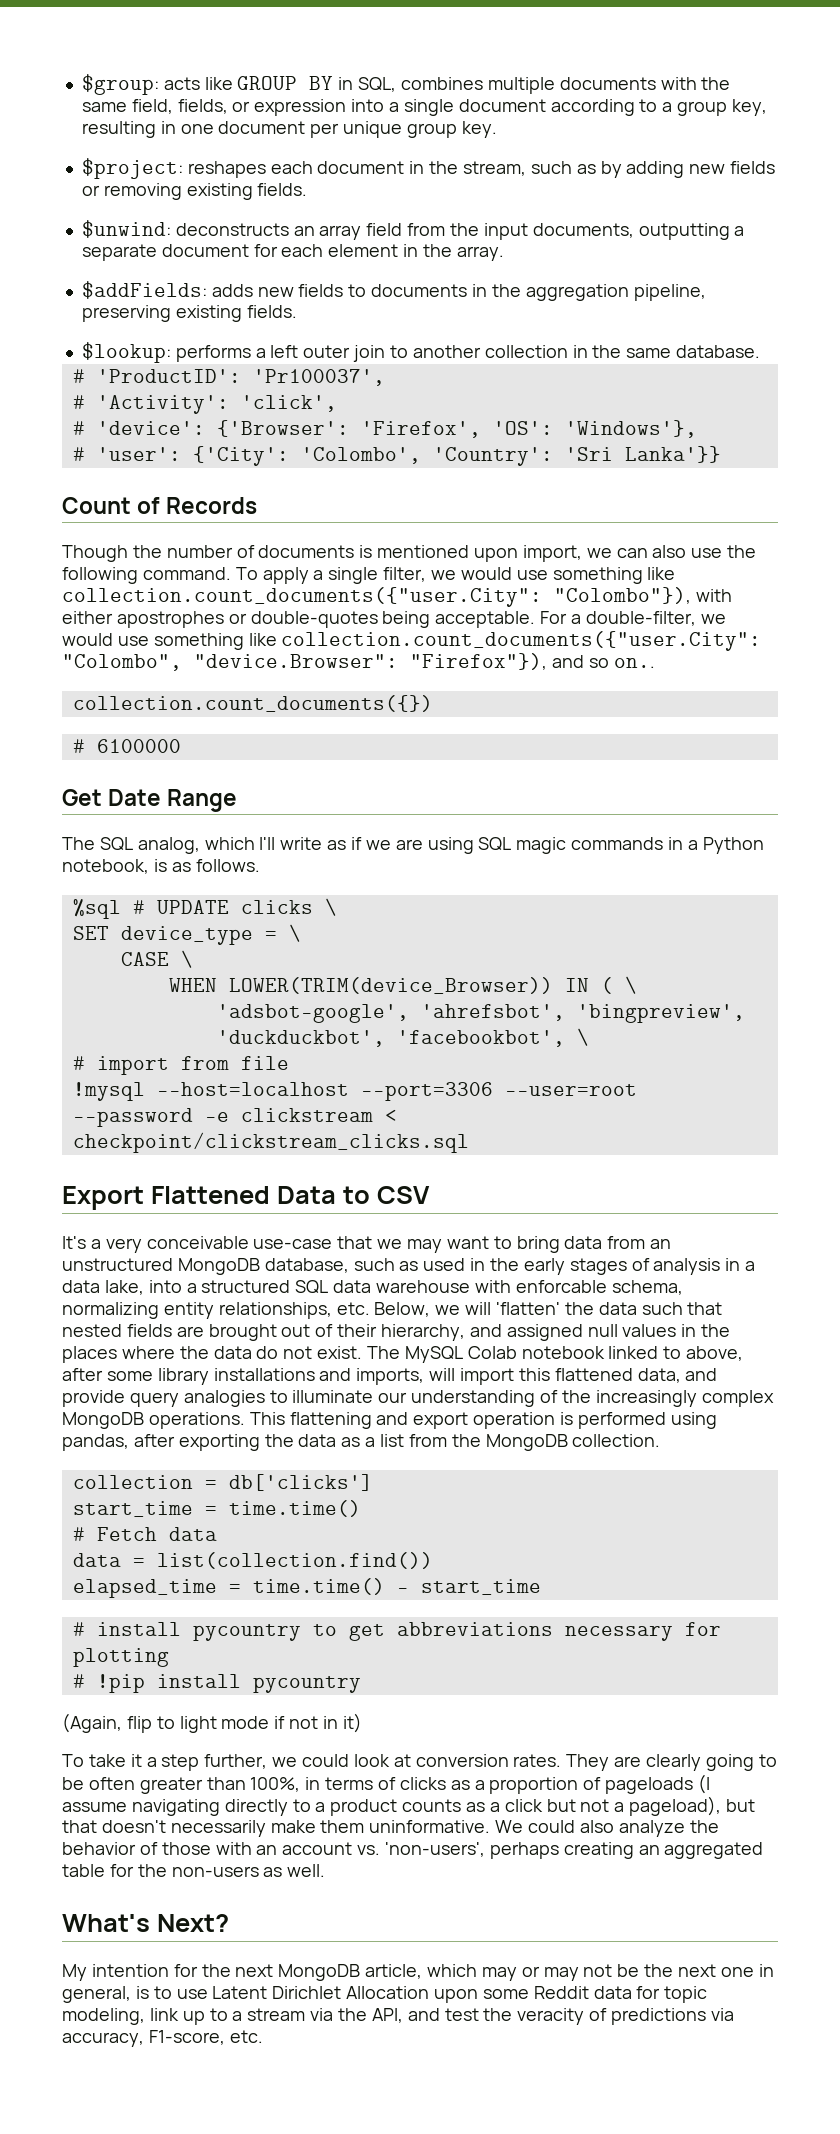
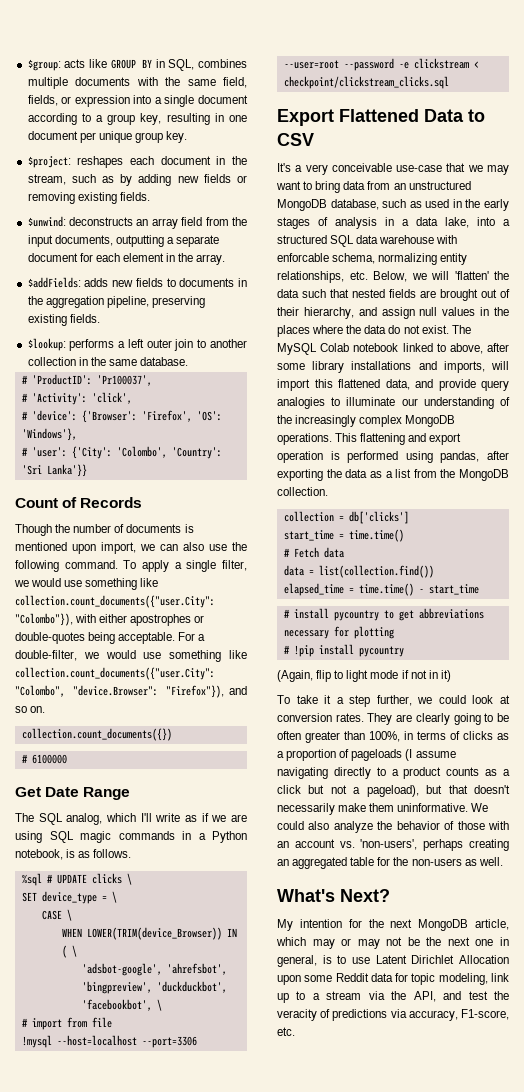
- For a double-filter, we would use something like collection.count_documents({"user.City": "Colombo", "device.Browser": "Firefox"}), and so on..
+ For a double-filter, we would use something like collection.count_documents({"user.City": "Colombo", "device.Browser": "Firefox"}), and so on.
- It's a very conceivable use-case that we may want to bring data from an unstructured MongoDB database, such as used in the early stages of analysis in a data lake, into a structured SQL data warehouse with enforcable schema, normalizing entity relationships, etc. Below, we will 'flatten' the data such that nested fields are brought out of their hierarchy, and assigned null values in the places where the data do not exist.
+ It's a very conceivable use-case that we may want to bring data from an unstructured MongoDB database, such as used in the early stages of analysis in a data lake, into a structured SQL data warehouse with enforcable schema, normalizing entity relationships, etc. Below, we will 'flatten' the data such that nested fields are brought out of their hierarchy, and assign null values in the places where the data do not exist.

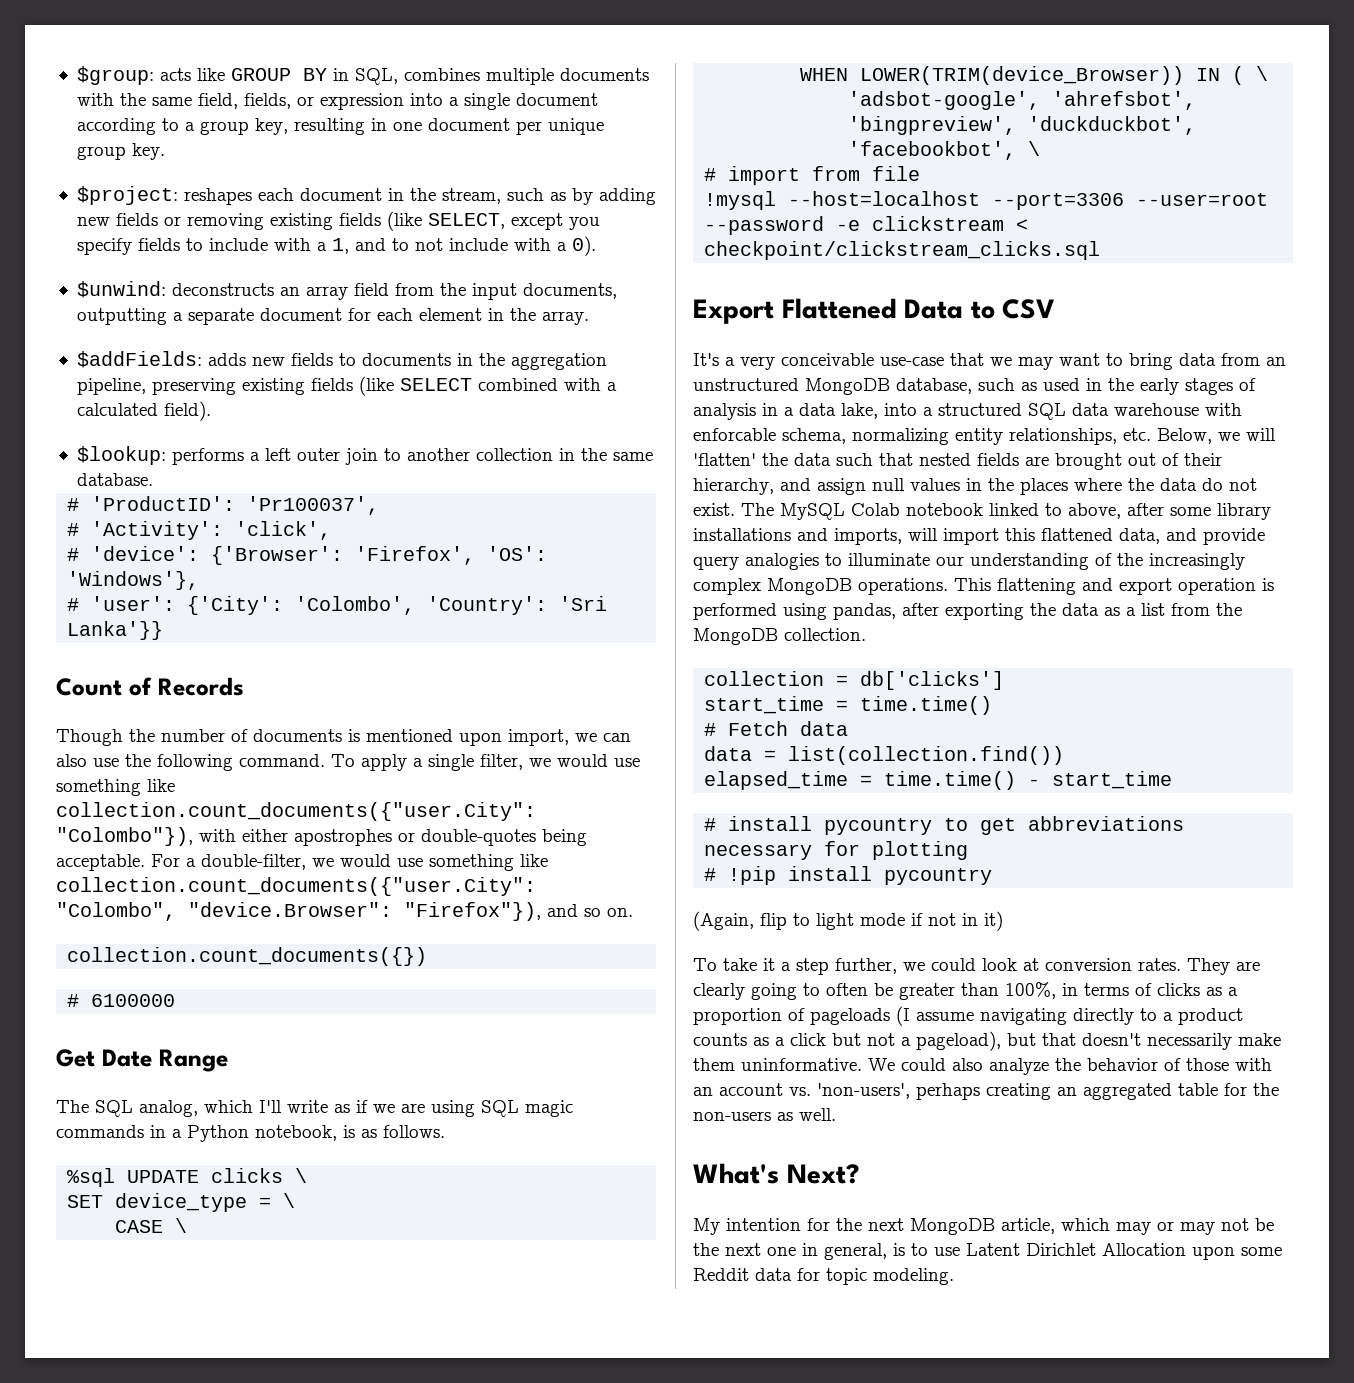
- $project: reshapes each document in the stream, such as by adding new fields or removing existing fields.
+ $project: reshapes each document in the stream, such as by adding new fields or removing existing fields (like SELECT, except you specify fields to include with a 1, and to not include with a 0).
- $addFields: adds new fields to documents in the aggregation pipeline, preserving existing fields.
+ $addFields: adds new fields to documents in the aggregation pipeline, preserving existing fields (like SELECT combined with a calculated field).
- %sql # UPDATE clicks \
+ %sql UPDATE clicks \
- They are clearly going to be often greater than 100%, in terms of clicks as a proportion of pageloads (I assume navigating directly to a product counts as a click but not a pageload), but that doesn't necessarily make them uninformative.
+ They are clearly going to often be greater than 100%, in terms of clicks as a proportion of pageloads (I assume navigating directly to a product counts as a click but not a pageload), but that doesn't necessarily make them uninformative.
- My intention for the next MongoDB article, which may or may not be the next one in general, is to use Latent Dirichlet Allocation upon some Reddit data for topic modeling, link up to a stream via the API, and test the veracity of predictions via accuracy, F1-score, etc.
+ My intention for the next MongoDB article, which may or may not be the next one in general, is to use Latent Dirichlet Allocation upon some Reddit data for topic modeling.

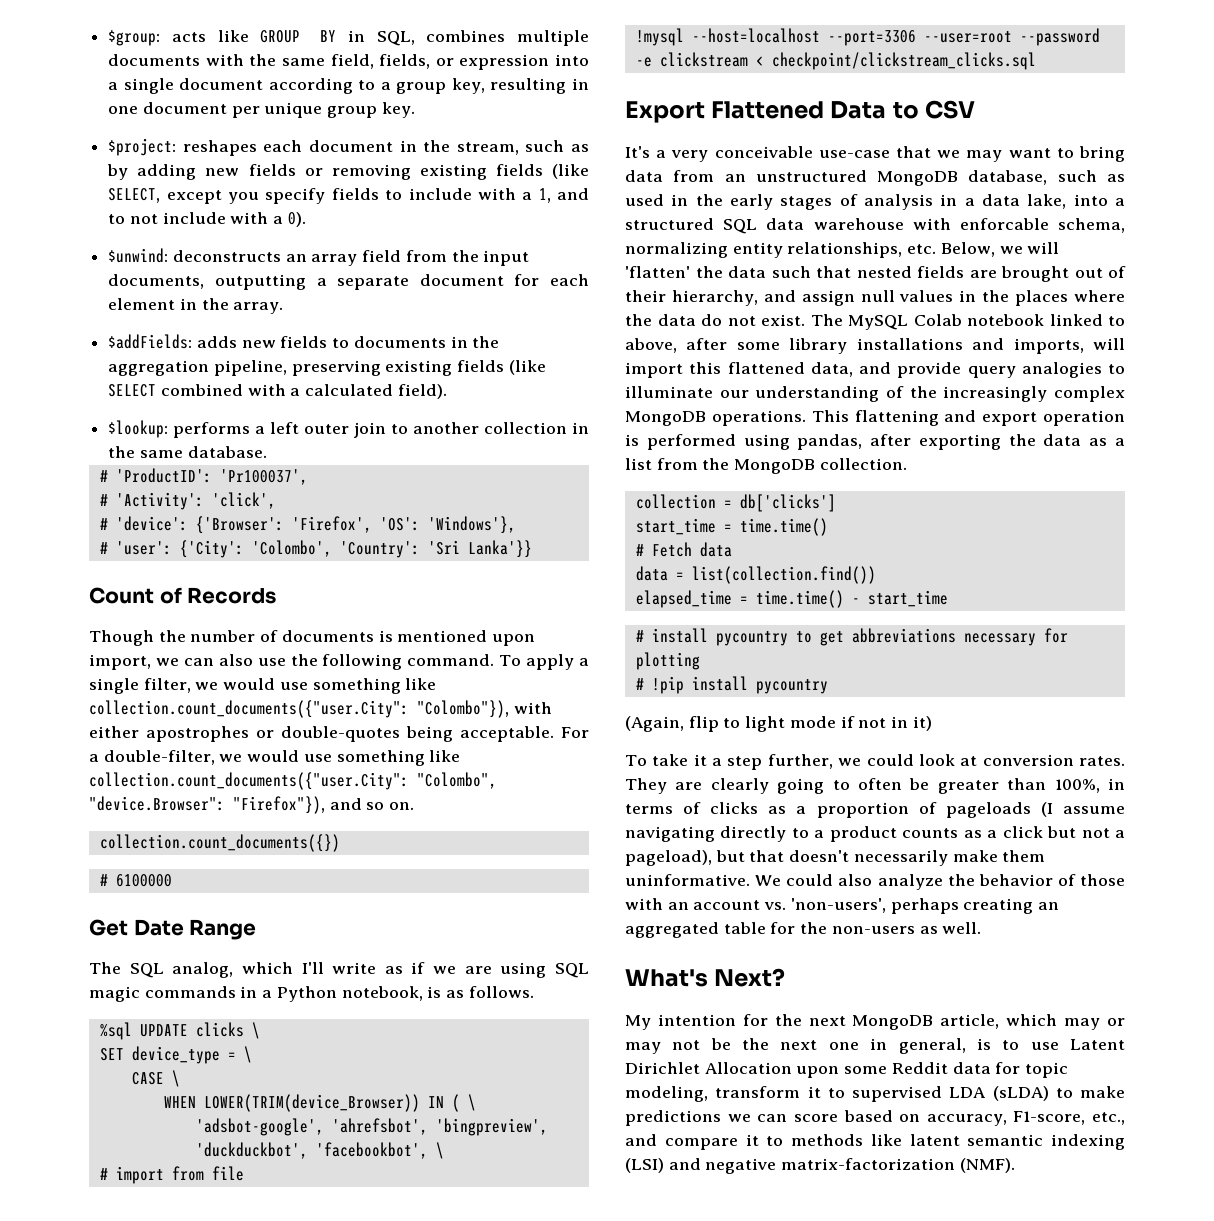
- My intention for the next MongoDB article, which may or may not be the next one in general, is to use Latent Dirichlet Allocation upon some Reddit data for topic modeling.
+ My intention for the next MongoDB article, which may or may not be the next one in general, is to use Latent Dirichlet Allocation upon some Reddit data for topic modeling, transform it to supervised LDA (sLDA) to make predictions we can score based on accuracy, F1-score, etc., and compare it to methods like latent semantic indexing (LSI) and negative matrix-factorization (NMF).

